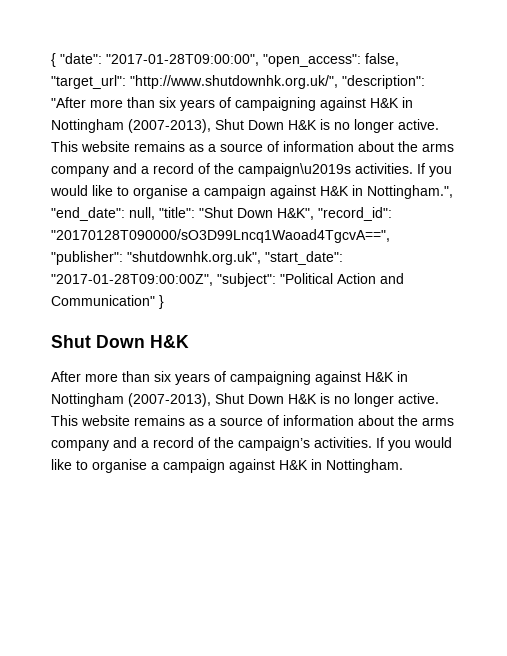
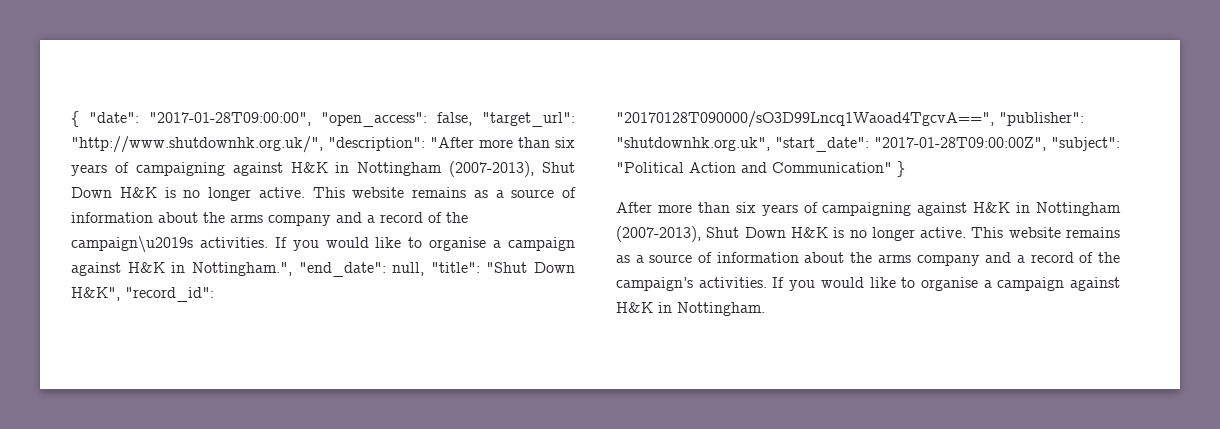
  If you would like to organise a campaign against H&K in Nottingham.", "end_date": null, "title": "Shut Down H&K", "record_id": "20170128T090000/sO3D99Lncq1Waoad4TgcvA==", "publisher": "shutdownhk.org.uk", "start_date": "2017-01-28T09:00:00Z", "subject": "Political Action and Communication" }
- Shut Down H&K

